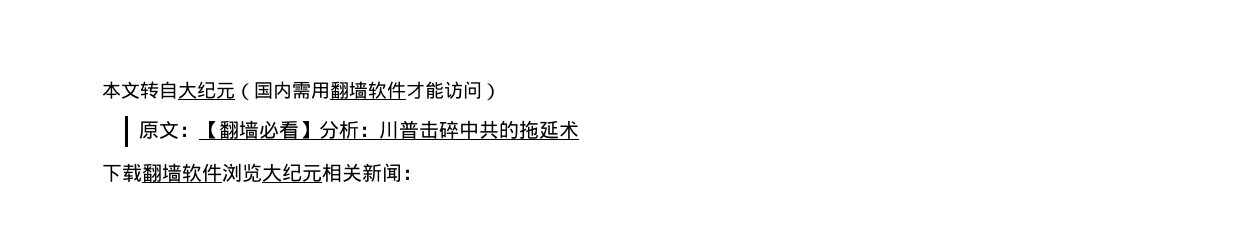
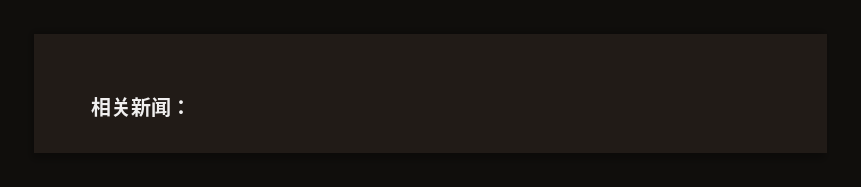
- 本文转自大纪元（国内需用翻墙软件才能访问）
- 原文：【翻墙必看】分析：川普击碎中共的拖延术
- 下载翻墙软件浏览大纪元相关新闻：
+ 相关新闻：

